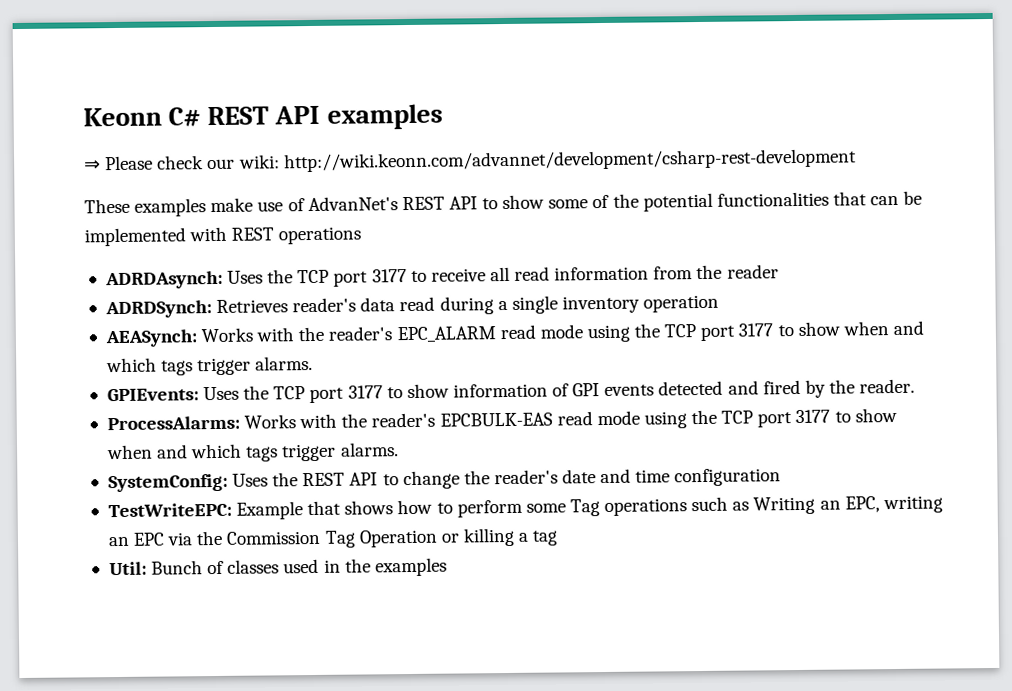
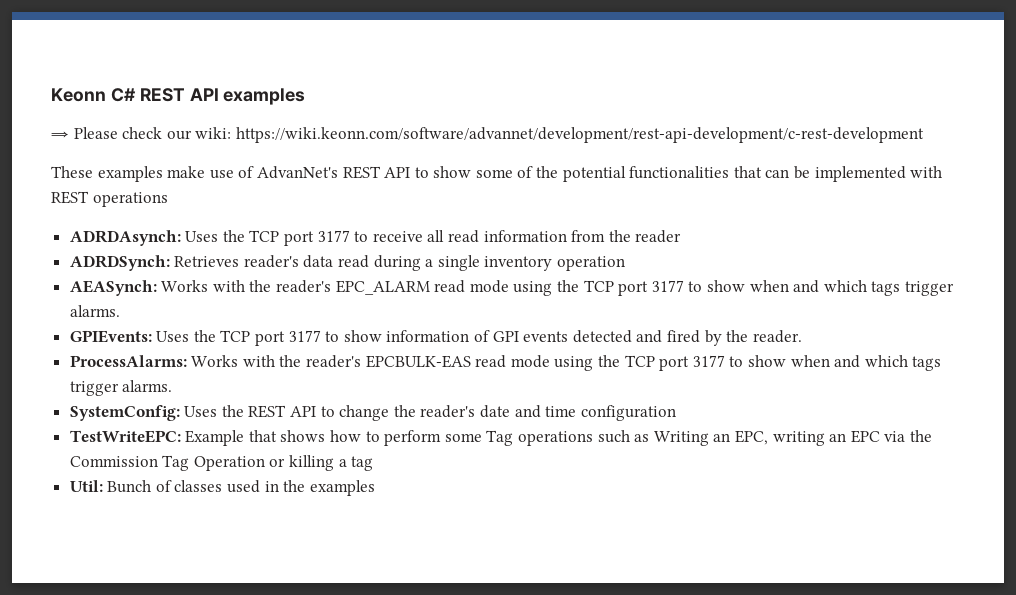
- ⇒ Please check our wiki: http://wiki.keonn.com/advannet/development/csharp-rest-development
+ ⇒ Please check our wiki: https://wiki.keonn.com/software/advannet/development/rest-api-development/c-rest-development

